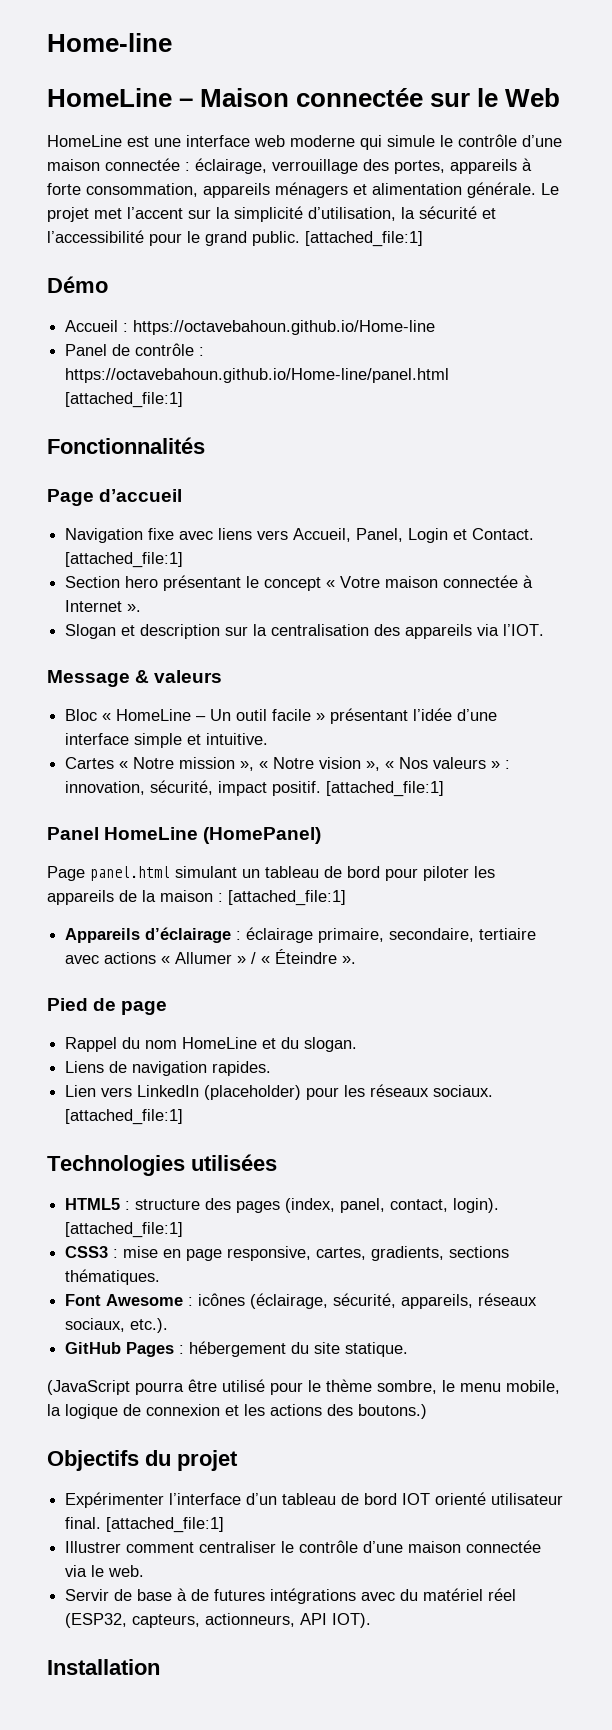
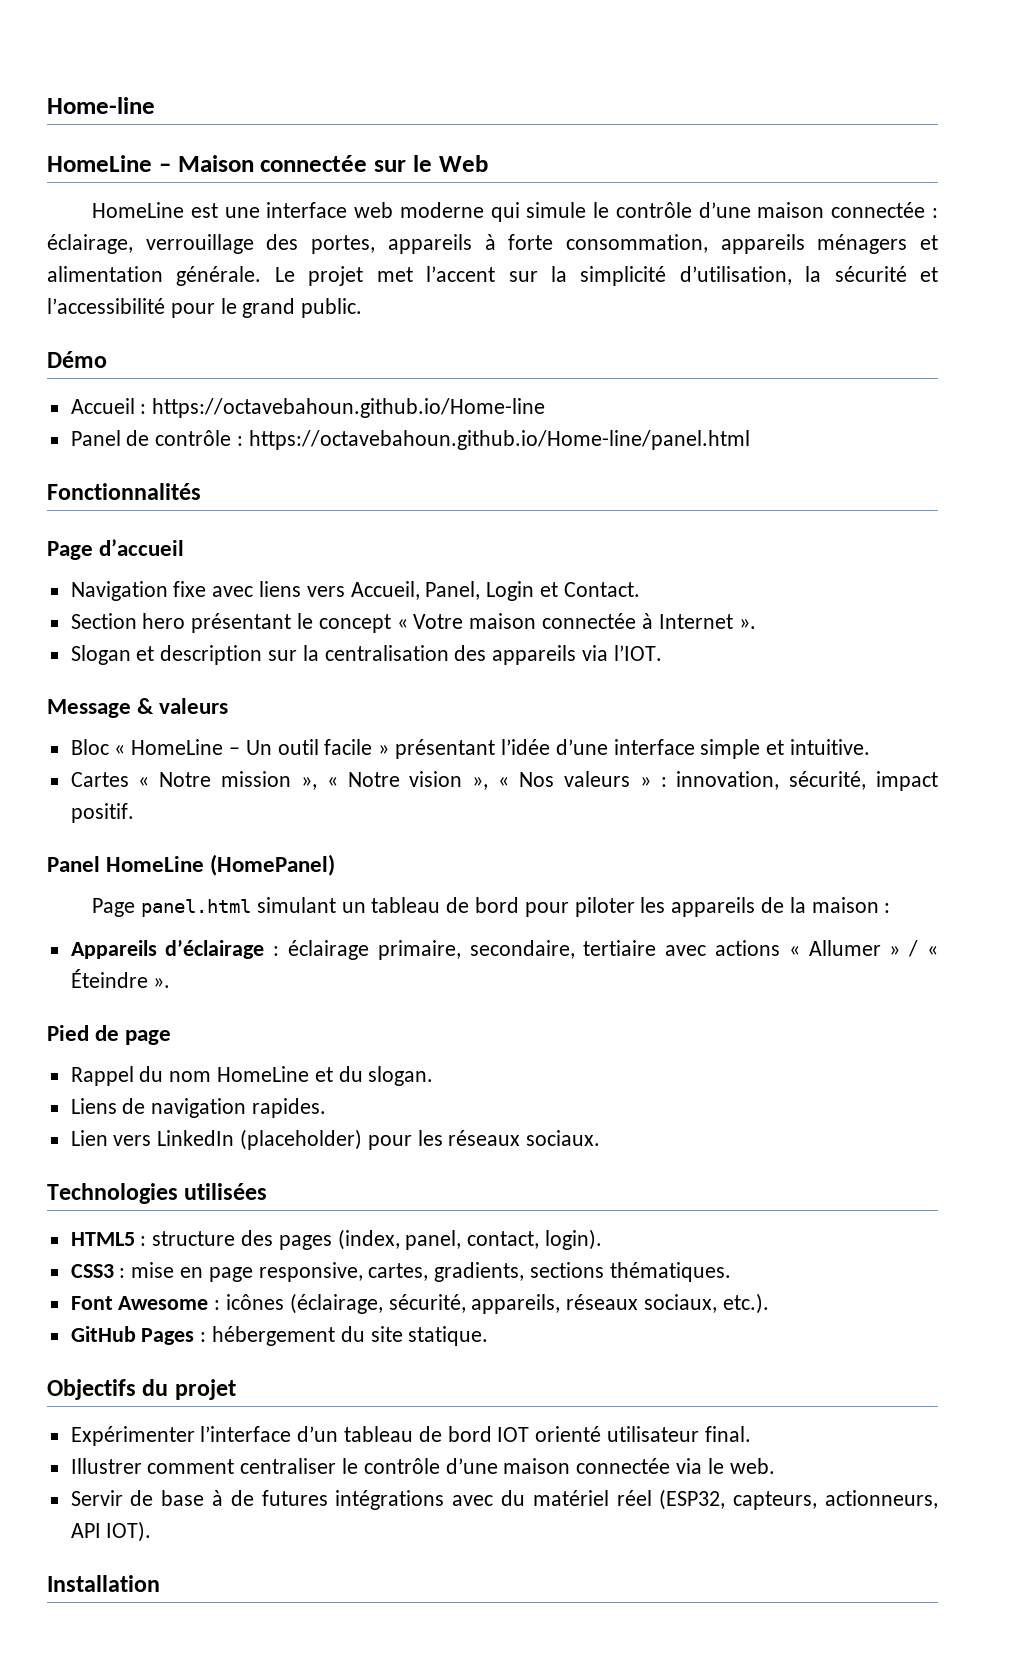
- Le projet met l’accent sur la simplicité d’utilisation, la sécurité et l’accessibilité pour le grand public. [attached_file:1]
+ Le projet met l’accent sur la simplicité d’utilisation, la sécurité et l’accessibilité pour le grand public.
- Panel de contrôle : https://octavebahoun.github.io/Home-line/panel.html [attached_file:1]
+ Panel de contrôle : https://octavebahoun.github.io/Home-line/panel.html
- Navigation fixe avec liens vers Accueil, Panel, Login et Contact. [attached_file:1]
+ Navigation fixe avec liens vers Accueil, Panel, Login et Contact.
- Cartes « Notre mission », « Notre vision », « Nos valeurs » : innovation, sécurité, impact positif. [attached_file:1]
+ Cartes « Notre mission », « Notre vision », « Nos valeurs » : innovation, sécurité, impact positif.
- Page panel.html simulant un tableau de bord pour piloter les appareils de la maison : [attached_file:1]
+ Page panel.html simulant un tableau de bord pour piloter les appareils de la maison :
- Lien vers LinkedIn (placeholder) pour les réseaux sociaux. [attached_file:1]
+ Lien vers LinkedIn (placeholder) pour les réseaux sociaux.
- HTML5 : structure des pages (index, panel, contact, login). [attached_file:1]
+ HTML5 : structure des pages (index, panel, contact, login).
- (JavaScript pourra être utilisé pour le thème sombre, le menu mobile, la logique de connexion et les actions des boutons.)
- Expérimenter l’interface d’un tableau de bord IOT orienté utilisateur final. [attached_file:1]
+ Expérimenter l’interface d’un tableau de bord IOT orienté utilisateur final.

